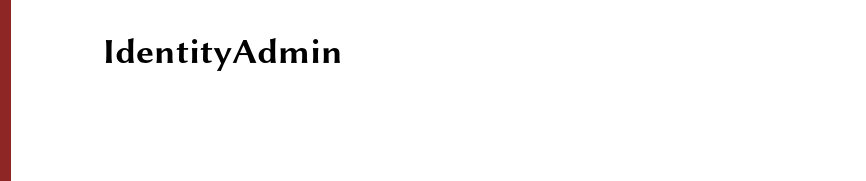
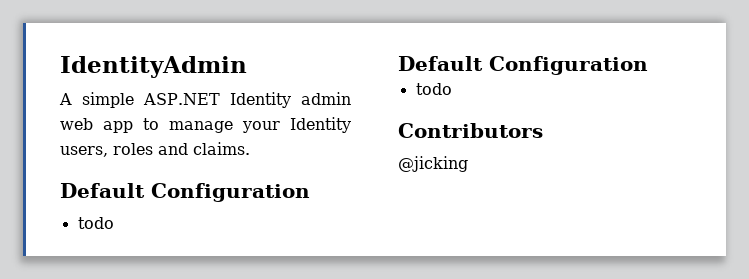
+ A simple ASP.NET Identity admin web app to manage your Identity users, roles and claims.
+ Default Configuration
+ todo
+ Default Configuration
+ todo
+ Contributors
+ @jicking

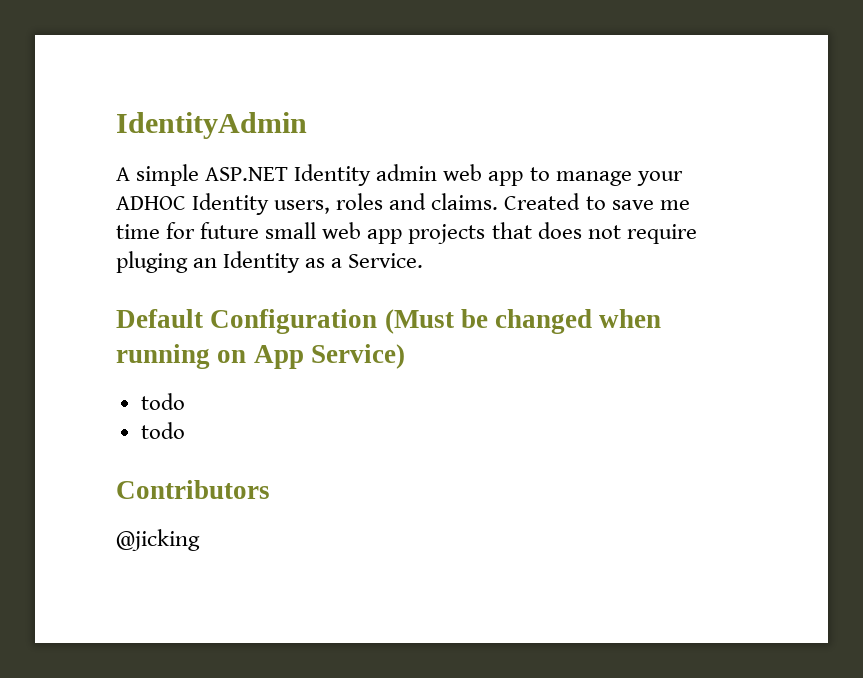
- A simple ASP.NET Identity admin web app to manage your Identity users, roles and claims.
- Default Configuration
+ A simple ASP.NET Identity admin web app to manage your ADHOC Identity users, roles and claims. Created to save me time for future small web app projects that does not require pluging an Identity as a Service.
+ Default Configuration (Must be changed when running on App Service)
  todo
- Default Configuration

